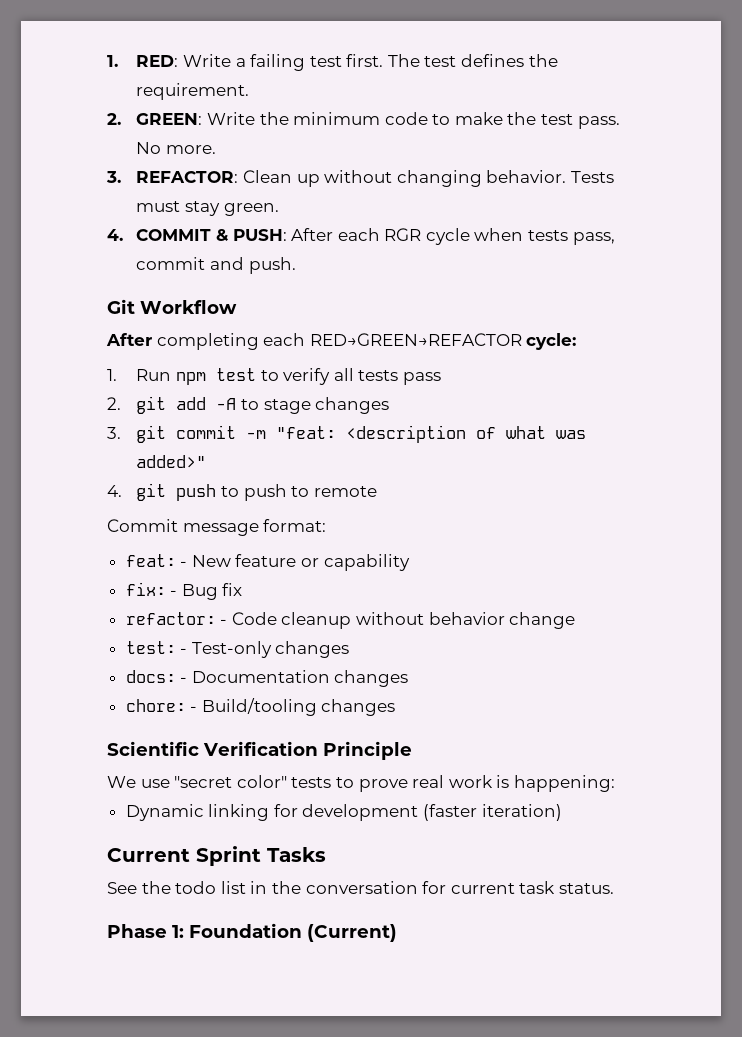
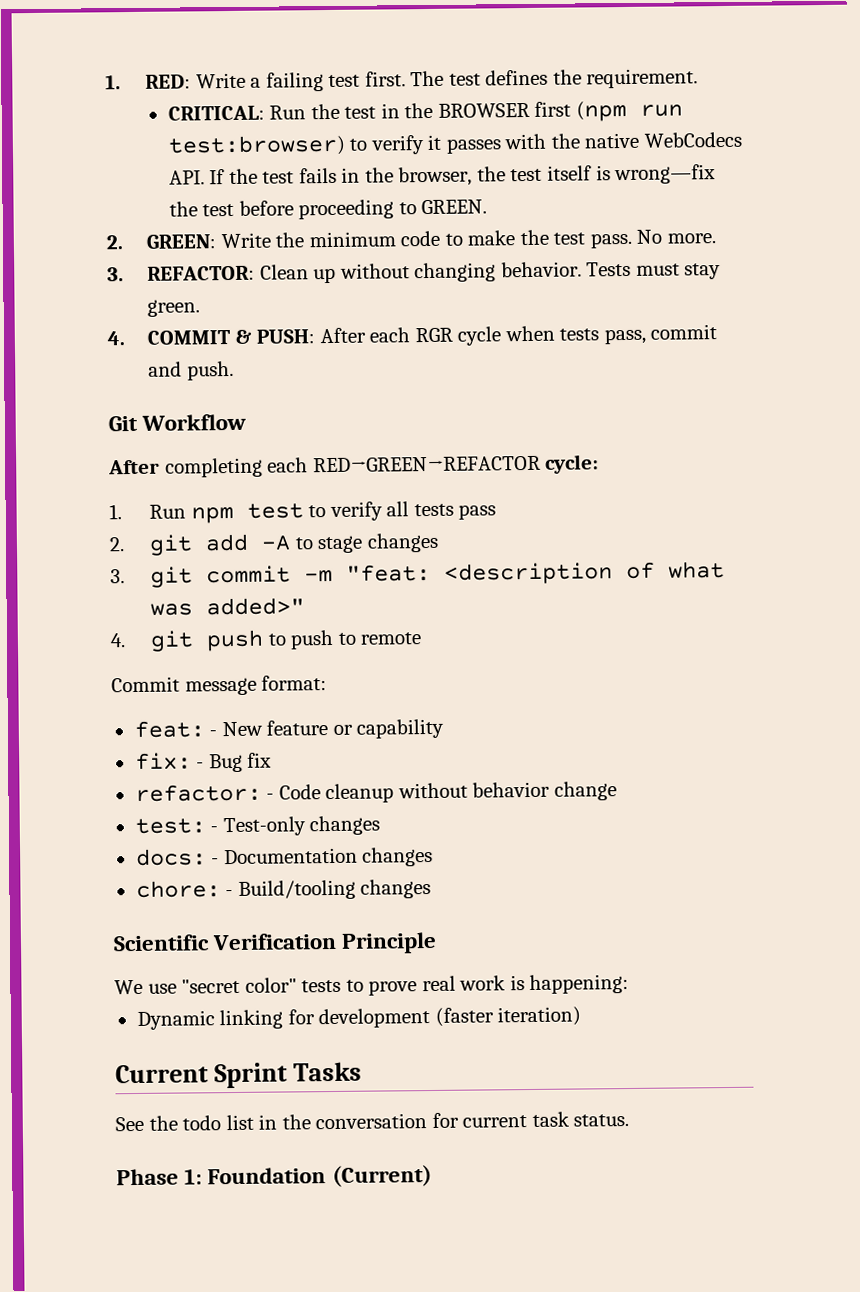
+ CRITICAL: Run the test in the BROWSER first (npm run test:browser) to verify it passes with the native WebCodecs API. If the test fails in the browser, the test itself is wrong—fix the test before proceeding to GREEN.

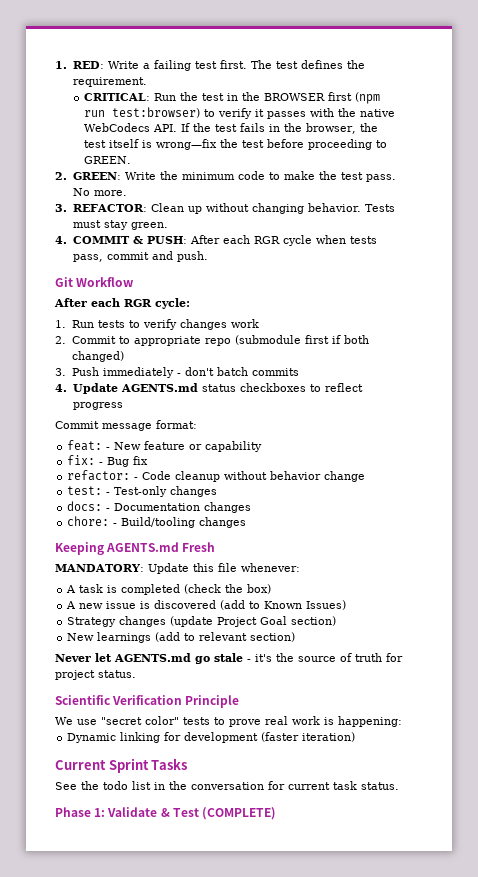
- After completing each RED→GREEN→REFACTOR cycle:
+ After each RGR cycle:
- 1. Run npm test to verify all tests pass
- 2. git add -A to stage changes
- 3. git commit -m "feat: <description of what was added>"
- 4. git push to push to remote
+ 1. Run tests to verify changes work
+ 2. Commit to appropriate repo (submodule first if both changed)
+ 3. Push immediately - don't batch commits
+ 4. Update AGENTS.md status checkboxes to reflect progress
+ Keeping AGENTS.md Fresh
+ MANDATORY: Update this file whenever:
+ A task is completed (check the box)
+ A new issue is discovered (add to Known Issues)
+ Strategy changes (update Project Goal section)
+ New learnings (add to relevant section)
+ Never let AGENTS.md go stale - it's the source of truth for project status.
- Phase 1: Foundation (Current)
+ Phase 1: Validate & Test (COMPLETE)

